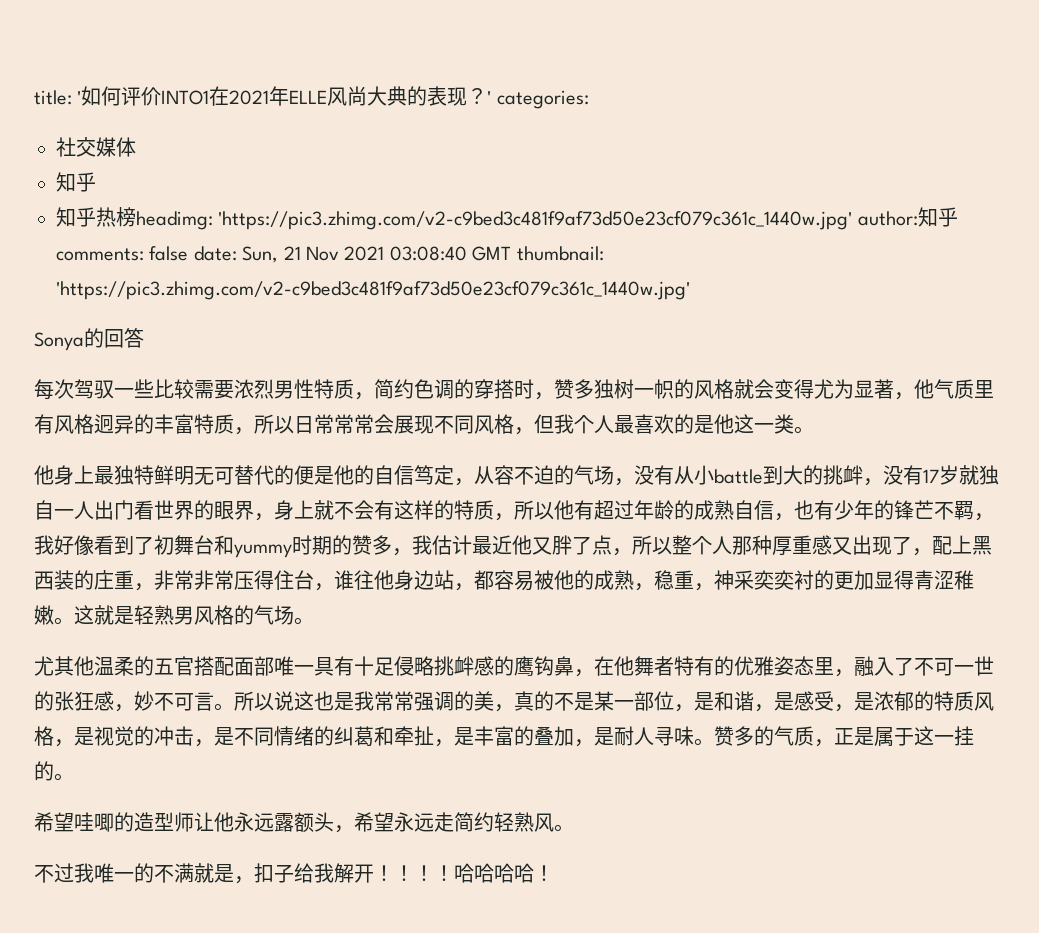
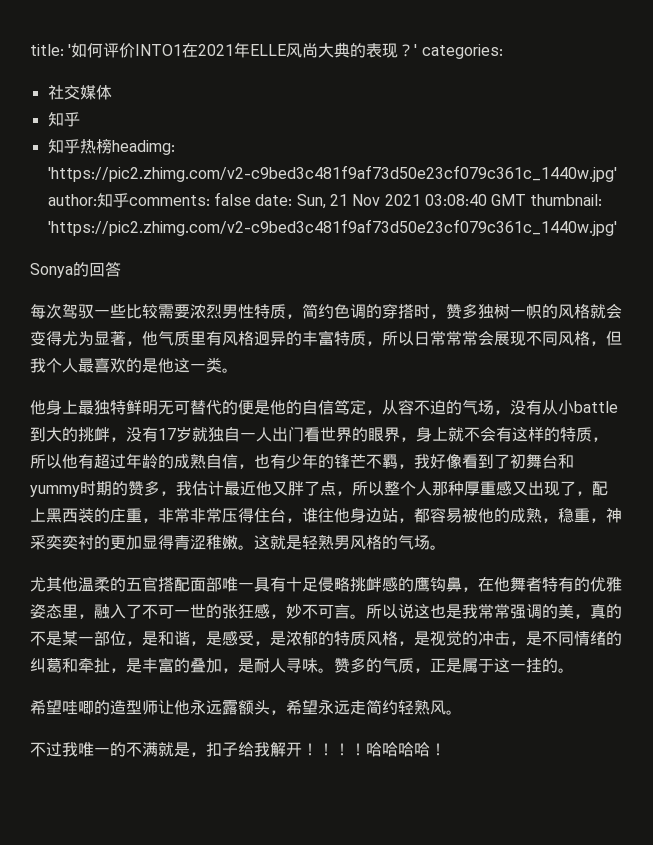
- 知乎热榜headimg: 'https://pic3.zhimg.com/v2-c9bed3c481f9af73d50e23cf079c361c_1440w.jpg' author:知乎comments: false date: Sun, 21 Nov 2021 03:08:40 GMT thumbnail: 'https://pic3.zhimg.com/v2-c9bed3c481f9af73d50e23cf079c361c_1440w.jpg'
+ 知乎热榜headimg: 'https://pic2.zhimg.com/v2-c9bed3c481f9af73d50e23cf079c361c_1440w.jpg' author:知乎comments: false date: Sun, 21 Nov 2021 03:08:40 GMT thumbnail: 'https://pic2.zhimg.com/v2-c9bed3c481f9af73d50e23cf079c361c_1440w.jpg'

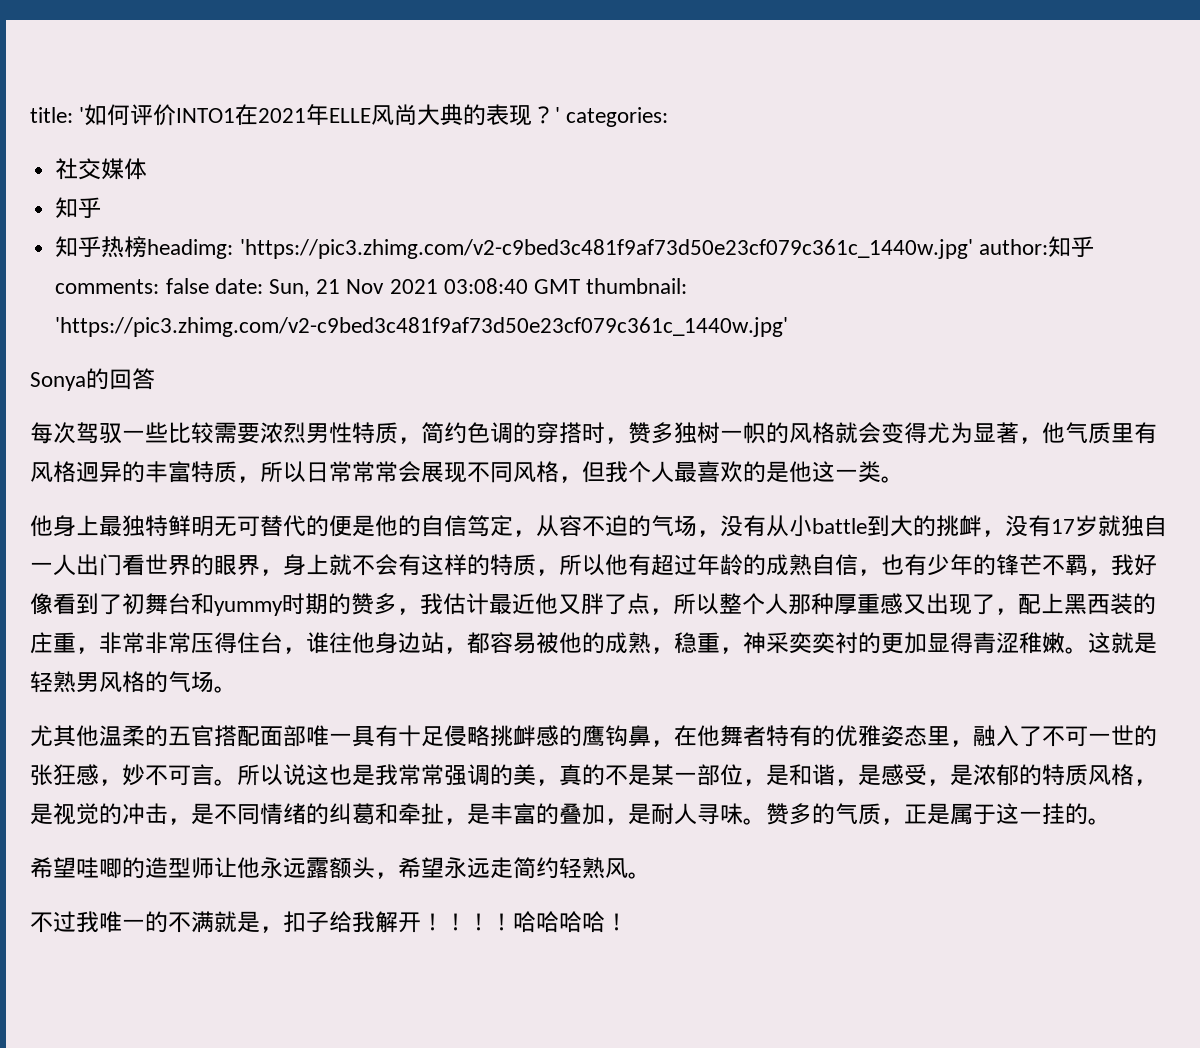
- 知乎热榜headimg: 'https://pic2.zhimg.com/v2-c9bed3c481f9af73d50e23cf079c361c_1440w.jpg' author:知乎comments: false date: Sun, 21 Nov 2021 03:08:40 GMT thumbnail: 'https://pic2.zhimg.com/v2-c9bed3c481f9af73d50e23cf079c361c_1440w.jpg'
+ 知乎热榜headimg: 'https://pic3.zhimg.com/v2-c9bed3c481f9af73d50e23cf079c361c_1440w.jpg' author:知乎comments: false date: Sun, 21 Nov 2021 03:08:40 GMT thumbnail: 'https://pic3.zhimg.com/v2-c9bed3c481f9af73d50e23cf079c361c_1440w.jpg'

